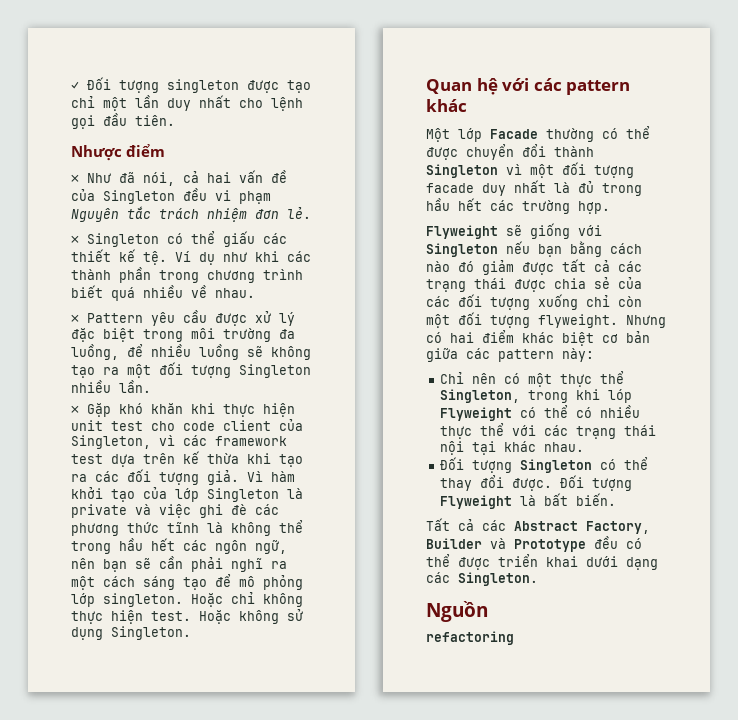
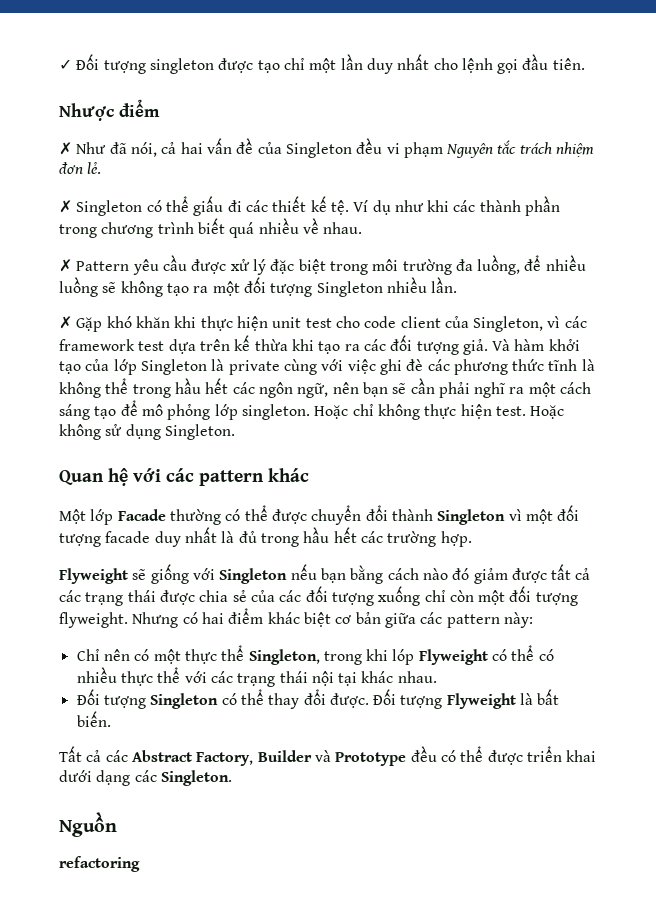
- ✗ Singleton có thể giấu các thiết kế tệ.
+ ✗ Singleton có thể giấu đi các thiết kế tệ.
- Vì hàm khởi tạo của lớp Singleton là private và việc ghi đè các phương thức tĩnh là không thể trong hầu hết các ngôn ngữ, nên bạn sẽ cần phải nghĩ ra một cách sáng tạo để mô phỏng lớp singleton.
+ Và hàm khởi tạo của lớp Singleton là private cùng với việc ghi đè các phương thức tĩnh là không thể trong hầu hết các ngôn ngữ, nên bạn sẽ cần phải nghĩ ra một cách sáng tạo để mô phỏng lớp singleton.

